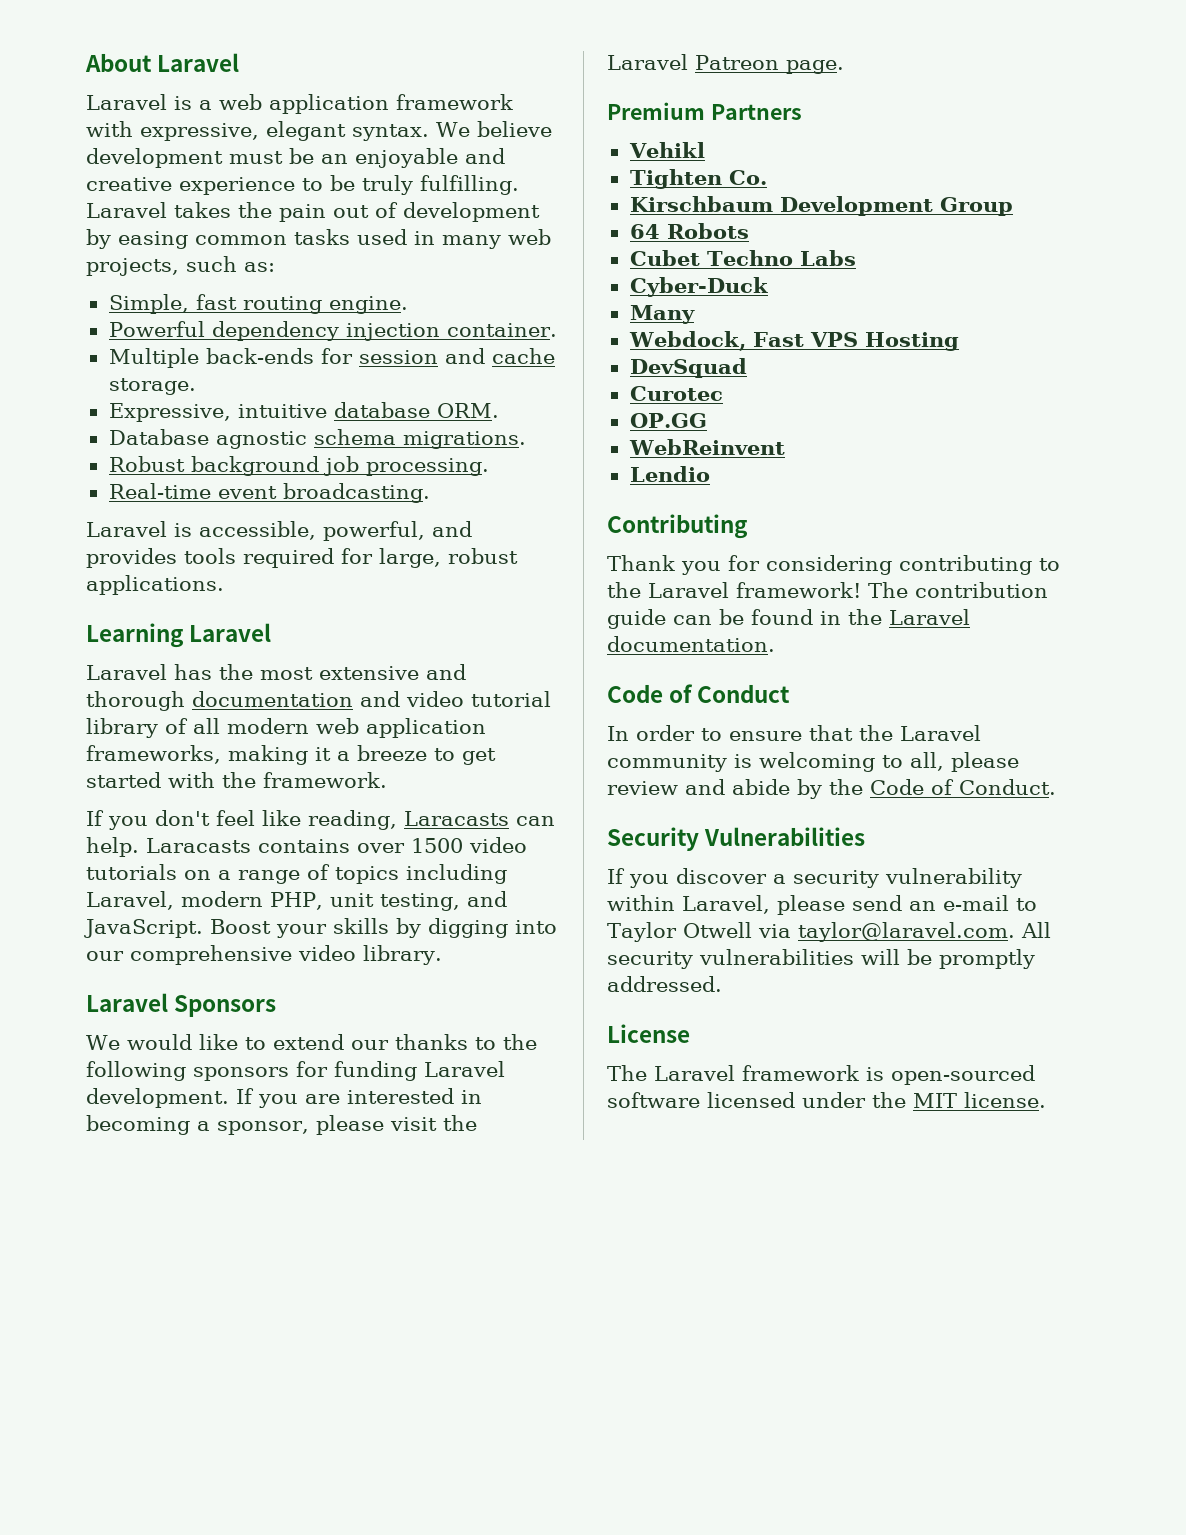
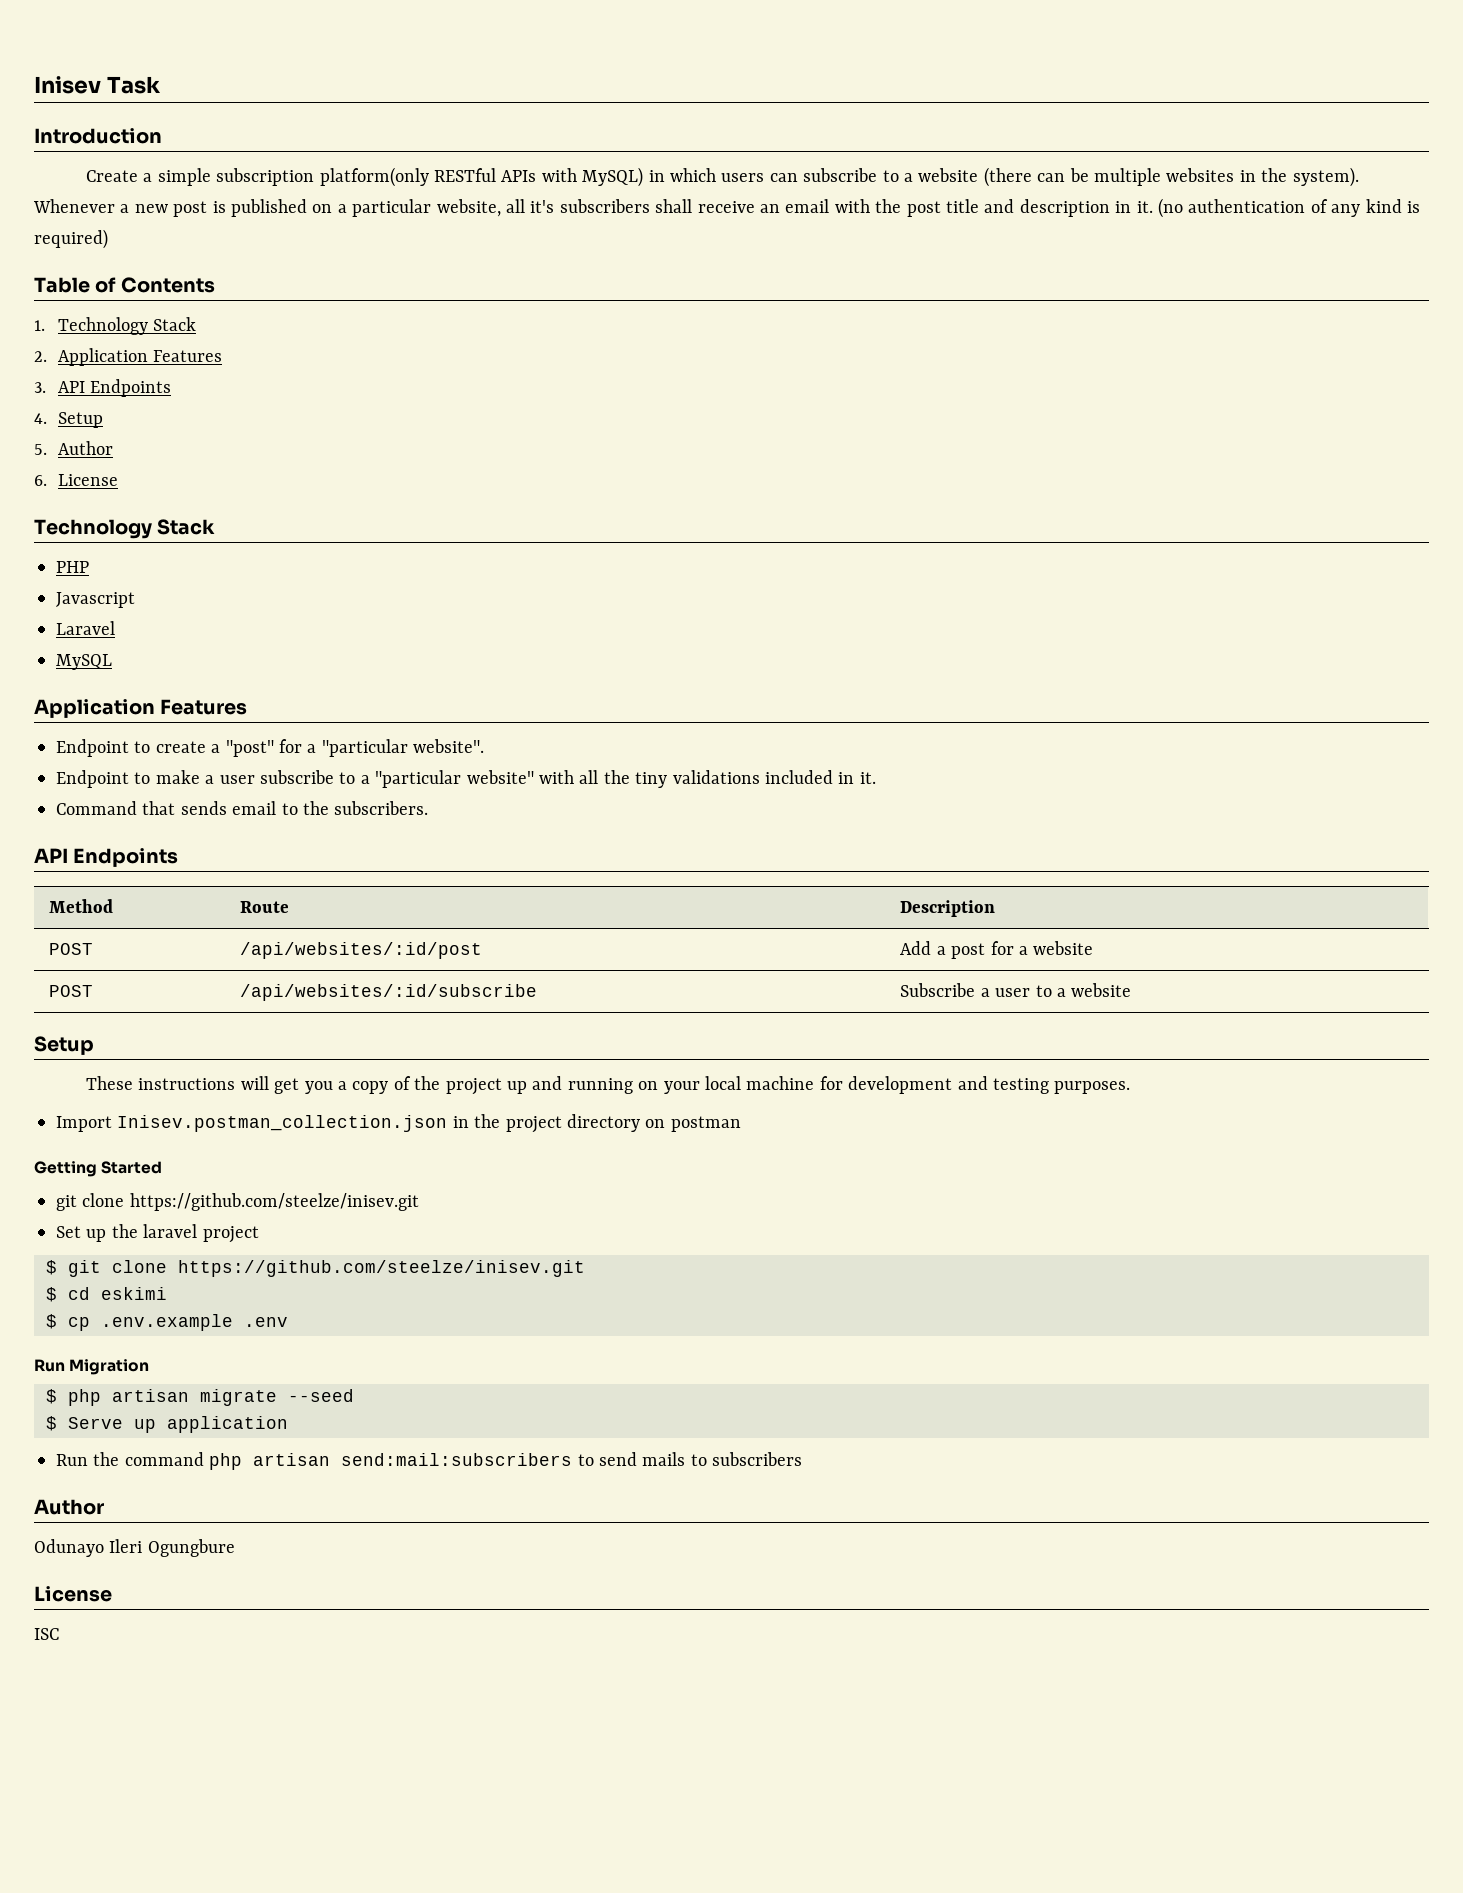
- About Laravel
- Laravel is a web application framework with expressive, elegant syntax. We believe development must be an enjoyable and creative experience to be truly fulfilling. Laravel takes the pain out of development by easing common tasks used in many web projects, such as:
- Simple, fast routing engine.
- Powerful dependency injection container.
- Multiple back-ends for session and cache storage.
- Expressive, intuitive database ORM.
- Database agnostic schema migrations.
- Robust background job processing.
- Real-time event broadcasting.
- Laravel is accessible, powerful, and provides tools required for large, robust applications.
- Learning Laravel
- Laravel has the most extensive and thorough documentation and video tutorial library of all modern web application frameworks, making it a breeze to get started with the framework.
- If you don't feel like reading, Laracasts can help. Laracasts contains over 1500 video tutorials on a range of topics including Laravel, modern PHP, unit testing, and JavaScript. Boost your skills by digging into our comprehensive video library.
- Laravel Sponsors
- We would like to extend our thanks to the following sponsors for funding Laravel development. If you are interested in becoming a sponsor, please visit the Laravel Patreon page.
- Premium Partners
- Vehikl
- Tighten Co.
- Kirschbaum Development Group
- 64 Robots
- Cubet Techno Labs
- Cyber-Duck
- Many
- Webdock, Fast VPS Hosting
- DevSquad
- Curotec
- OP.GG
- WebReinvent
- Lendio
- Contributing
- Thank you for considering contributing to the Laravel framework! The contribution guide can be found in the Laravel documentation.
- Code of Conduct
- In order to ensure that the Laravel community is welcoming to all, please review and abide by the Code of Conduct.
- Security Vulnerabilities
- If you discover a security vulnerability within Laravel, please send an e-mail to Taylor Otwell via taylor@laravel.com. All security vulnerabilities will be promptly addressed.
+ Inisev Task
+ Introduction
+ Create a simple subscription platform(only RESTful APIs with MySQL) in which users can subscribe to a website (there can be multiple websites in the system). Whenever a new post is published on a particular website, all it's subscribers shall receive an email with the post title and description in it. (no authentication of any kind is required)
+ Table of Contents
+ 1. Technology Stack
+ 2. Application Features
+ 3. API Endpoints
+ 4. Setup
+ 5. Author
+ 6. License
+ Technology Stack
+ PHP
+ Javascript
+ Laravel
+ MySQL
+ Application Features
+ Endpoint to create a "post" for a "particular website".
+ Endpoint to make a user subscribe to a "particular website" with all the tiny validations included in it.
+ Command that sends email to the subscribers.
+ API Endpoints
+ Method | Route | Description
+ POST | /api/websites/:id/post | Add a post for a website
+ POST | /api/websites/:id/subscribe | Subscribe a user to a website
+ Setup
+ These instructions will get you a copy of the project up and running on your local machine for development and testing purposes.
+ Import Inisev.postman_collection.json in the project directory on postman
+ Getting Started
+ git clone https://github.com/steelze/inisev.git
+ Set up the laravel project
+ $ git clone https://github.com/steelze/inisev.git
+ $ cd eskimi
+ $ cp .env.example .env
+ Run Migration
+ $ php artisan migrate --seed
+ $ Serve up application
+ Run the command php artisan send:mail:subscribers to send mails to subscribers
+ Author
+ Odunayo Ileri Ogungbure
  License
- The Laravel framework is open-sourced software licensed under the MIT license.
+ ISC

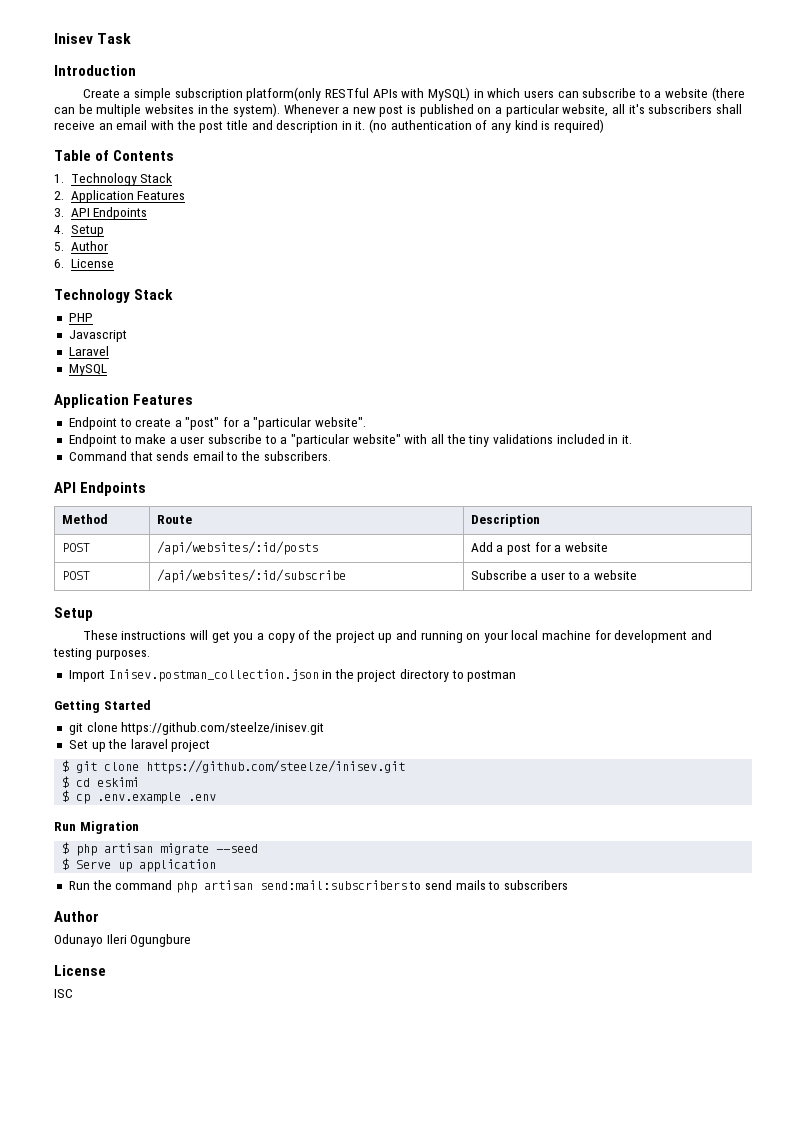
- POST | /api/websites/:id/post | Add a post for a website
+ POST | /api/websites/:id/posts | Add a post for a website
- Import Inisev.postman_collection.json in the project directory on postman
+ Import Inisev.postman_collection.json in the project directory to postman

